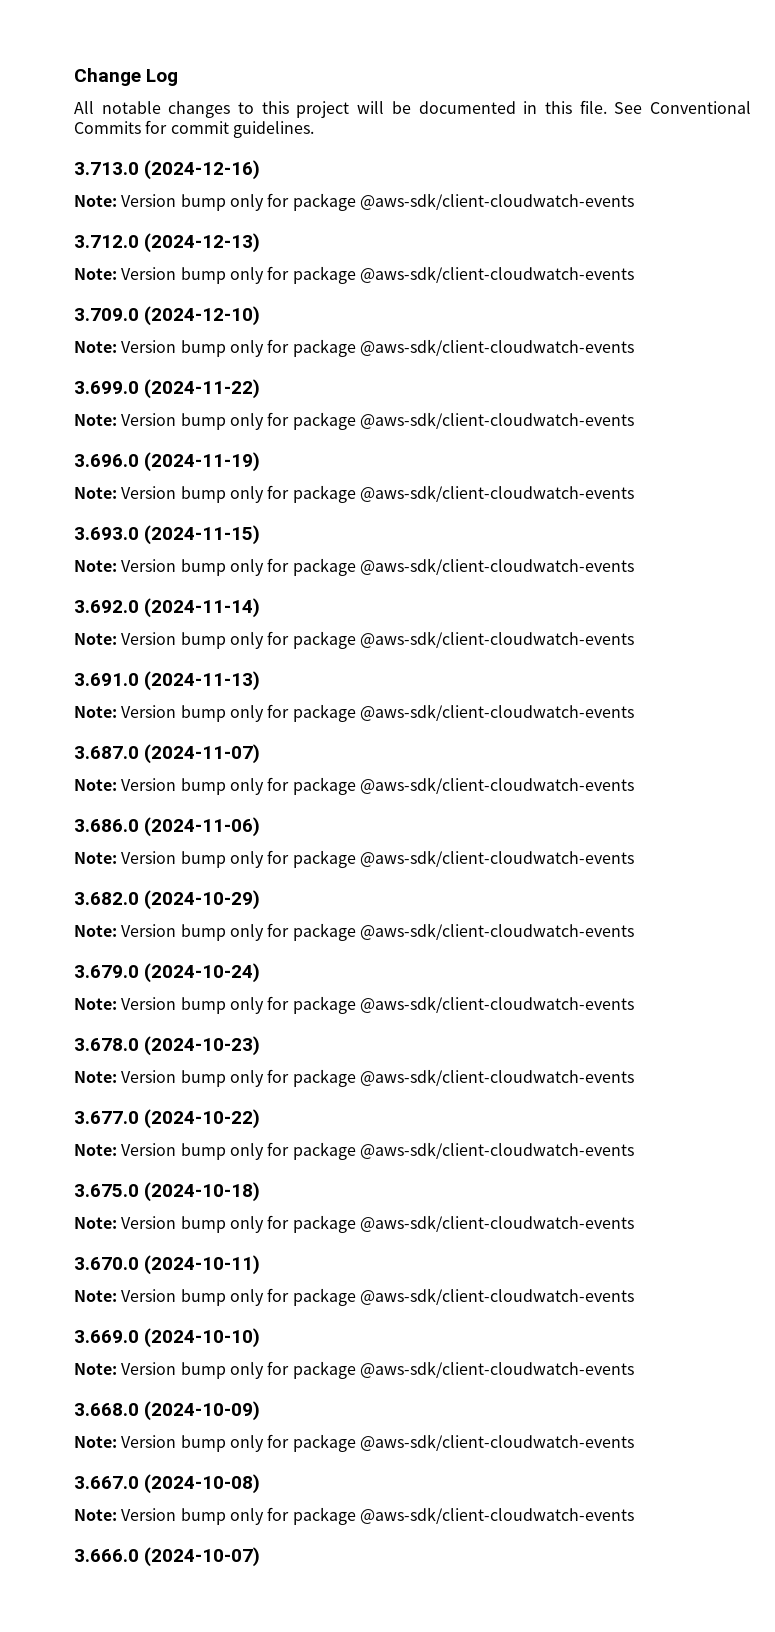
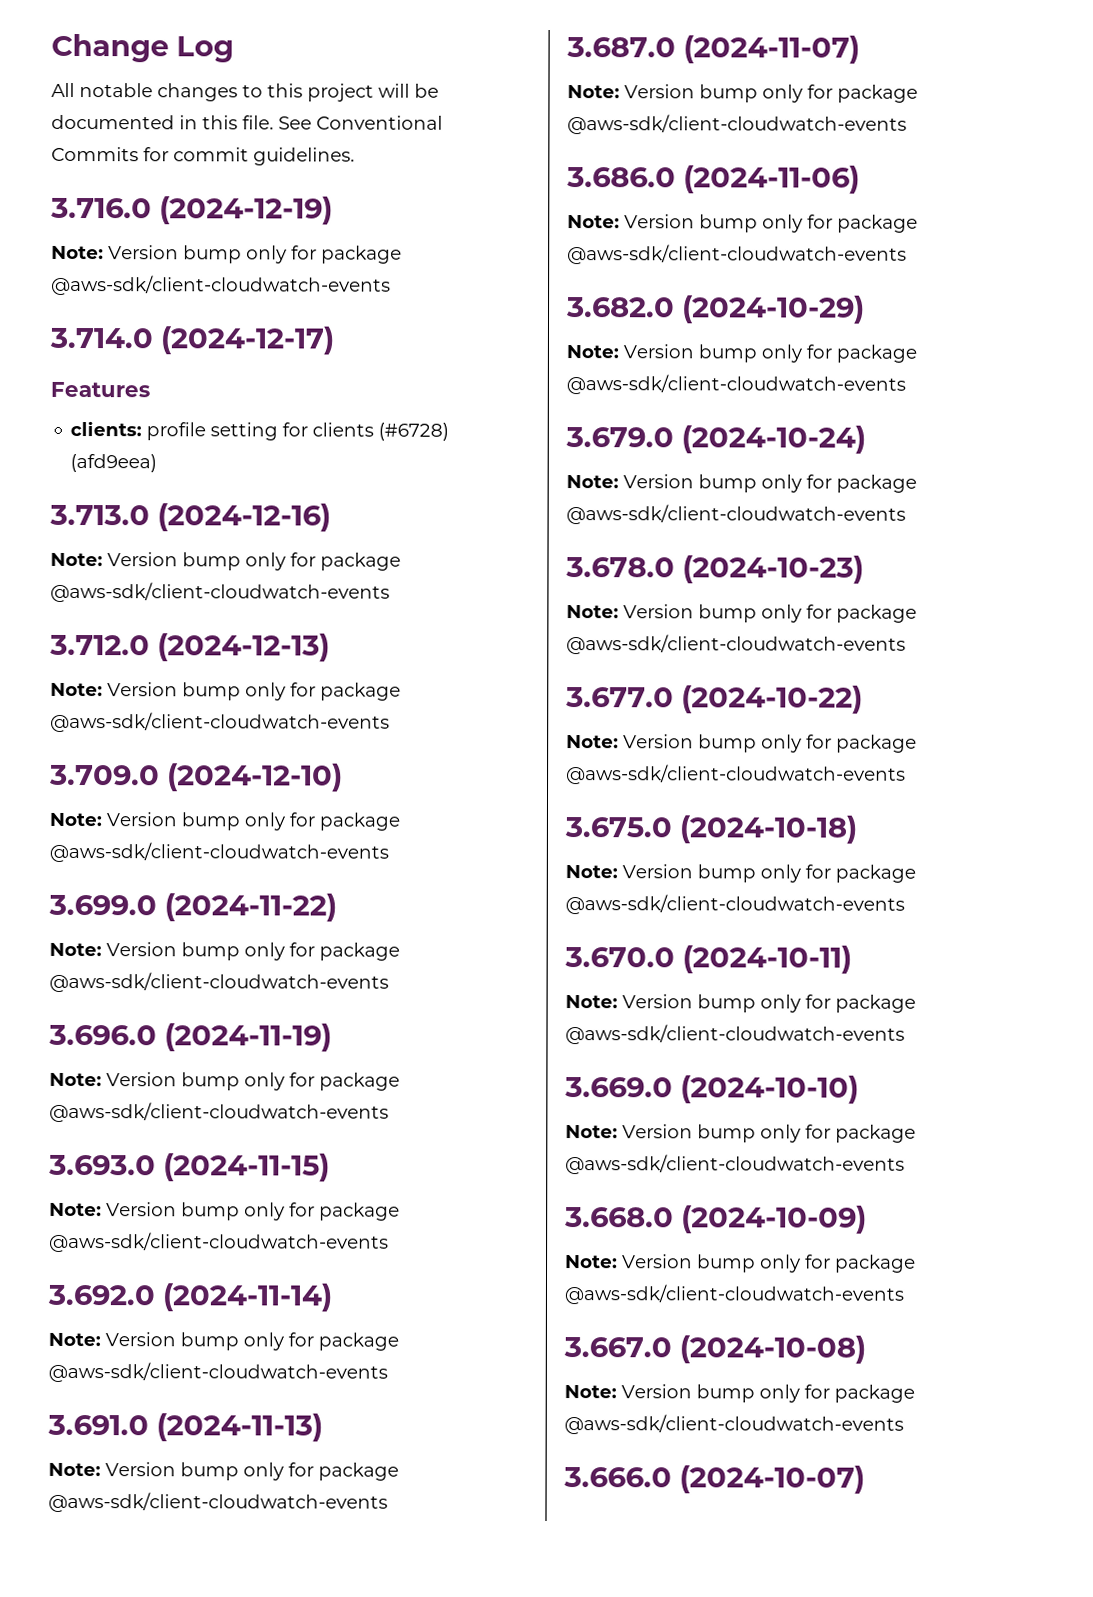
+ 3.716.0 (2024-12-19)
+ Note: Version bump only for package @aws-sdk/client-cloudwatch-events
+ 3.714.0 (2024-12-17)
+ Features
+ clients: profile setting for clients (#6728) (afd9eea)

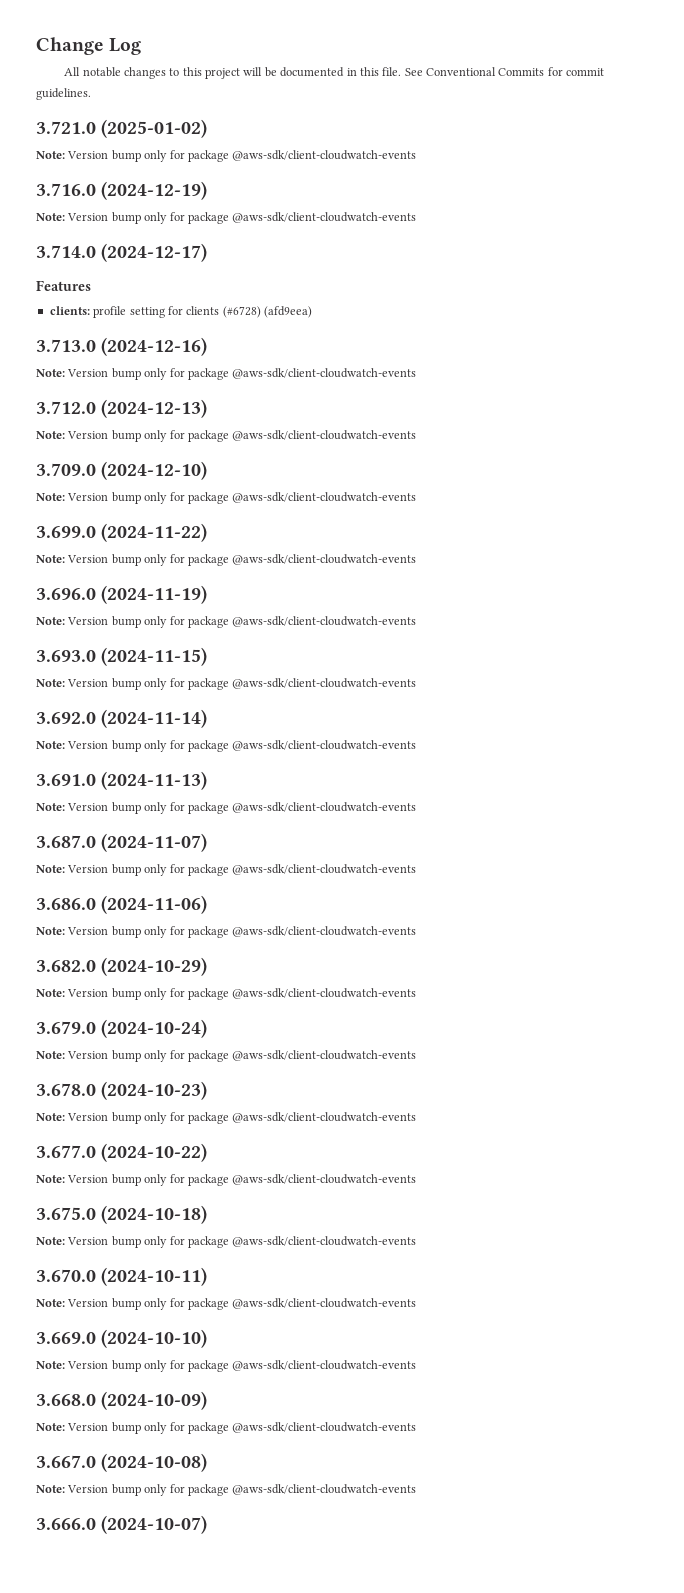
+ 3.721.0 (2025-01-02)
+ Note: Version bump only for package @aws-sdk/client-cloudwatch-events

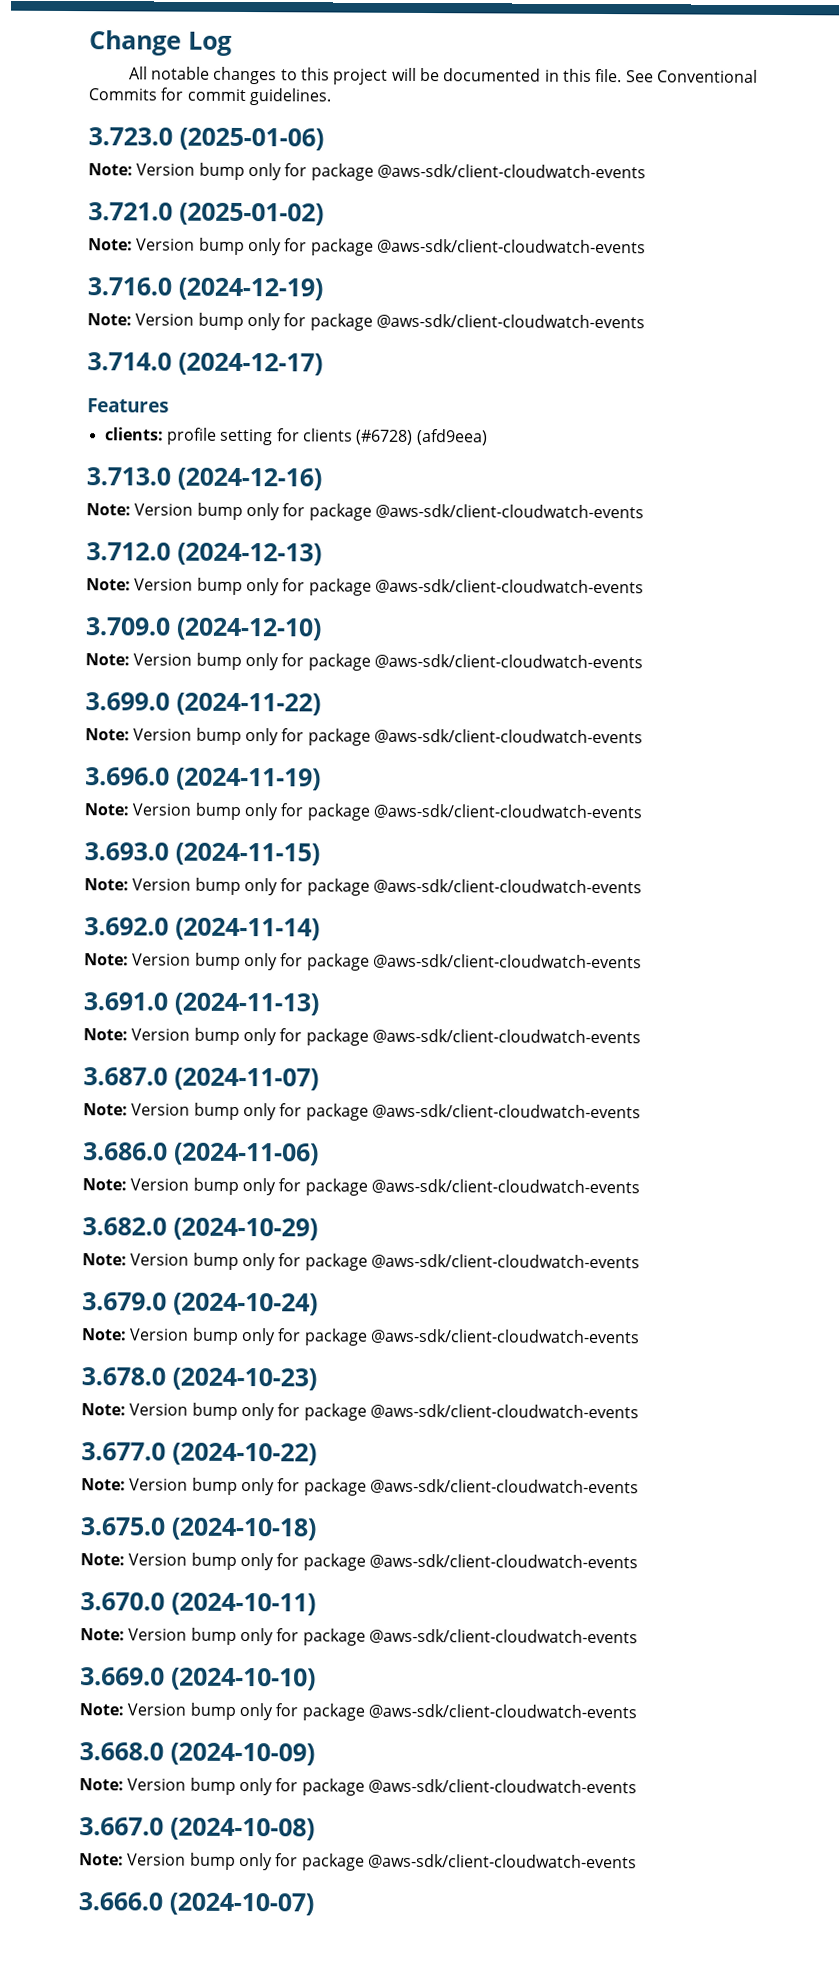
+ 3.723.0 (2025-01-06)
+ Note: Version bump only for package @aws-sdk/client-cloudwatch-events

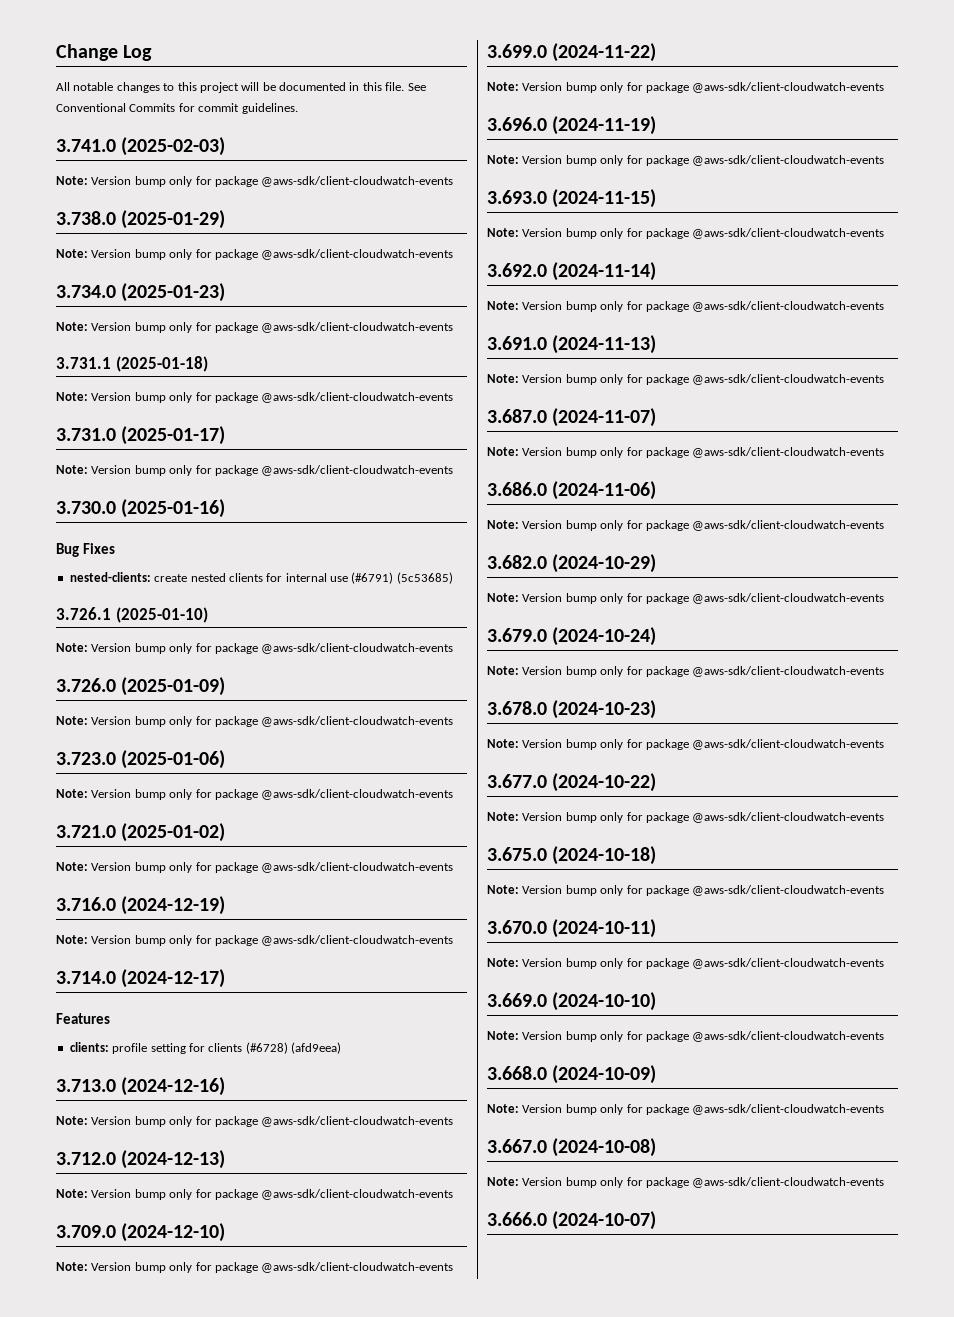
+ 3.741.0 (2025-02-03)
+ Note: Version bump only for package @aws-sdk/client-cloudwatch-events
+ 3.738.0 (2025-01-29)
+ Note: Version bump only for package @aws-sdk/client-cloudwatch-events
+ 3.734.0 (2025-01-23)
+ Note: Version bump only for package @aws-sdk/client-cloudwatch-events
+ 3.731.1 (2025-01-18)
+ Note: Version bump only for package @aws-sdk/client-cloudwatch-events
+ 3.731.0 (2025-01-17)
+ Note: Version bump only for package @aws-sdk/client-cloudwatch-events
+ 3.730.0 (2025-01-16)
+ Bug Fixes
+ nested-clients: create nested clients for internal use (#6791) (5c53685)
+ 3.726.1 (2025-01-10)
+ Note: Version bump only for package @aws-sdk/client-cloudwatch-events
+ 3.726.0 (2025-01-09)
+ Note: Version bump only for package @aws-sdk/client-cloudwatch-events

